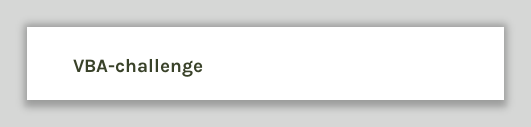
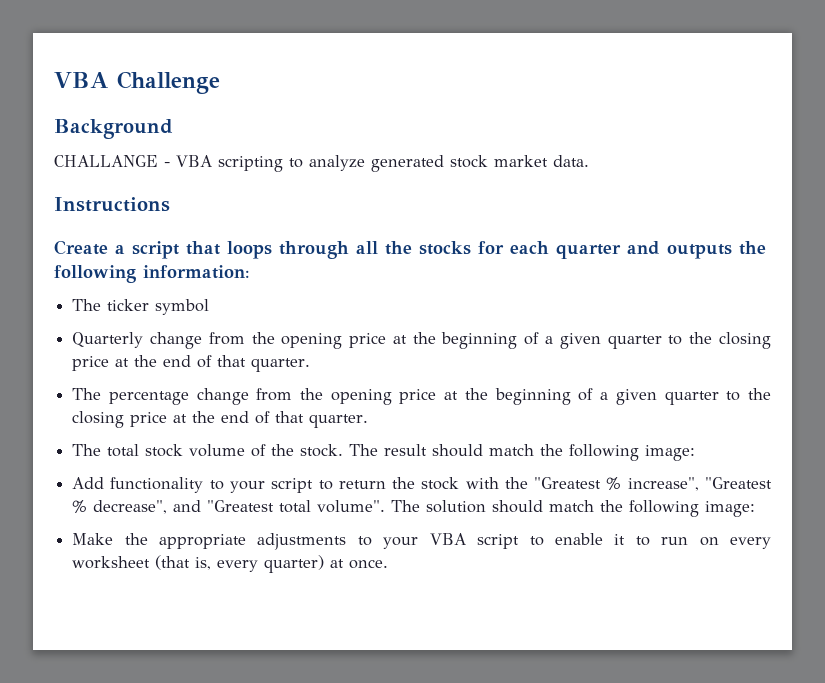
- VBA-challenge
+ VBA Challenge
+ Background
+ CHALLANGE - VBA scripting to analyze generated stock market data.
+ Instructions
+ Create a script that loops through all the stocks for each quarter and outputs the following information:
+ The ticker symbol
+ Quarterly change from the opening price at the beginning of a given quarter to the closing price at the end of that quarter.
+ The percentage change from the opening price at the beginning of a given quarter to the closing price at the end of that quarter.
+ The total stock volume of the stock. The result should match the following image:
+ Add functionality to your script to return the stock with the "Greatest % increase", "Greatest % decrease", and "Greatest total volume". The solution should match the following image:
+ Make the appropriate adjustments to your VBA script to enable it to run on every worksheet (that is, every quarter) at once.

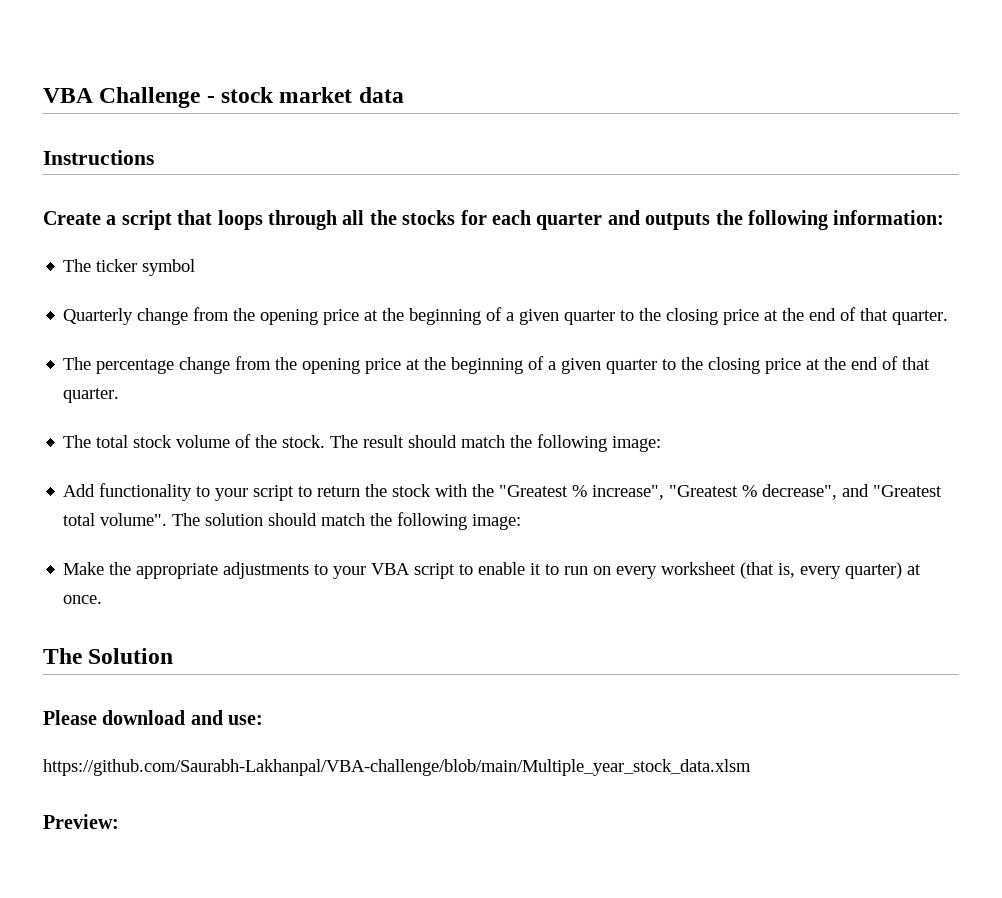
- VBA Challenge
- Background
- CHALLANGE - VBA scripting to analyze generated stock market data.
+ VBA Challenge - stock market data
+ The Solution
+ Please download and use:
+ https://github.com/Saurabh-Lakhanpal/VBA-challenge/blob/main/Multiple_year_stock_data.xlsm
+ Preview:

